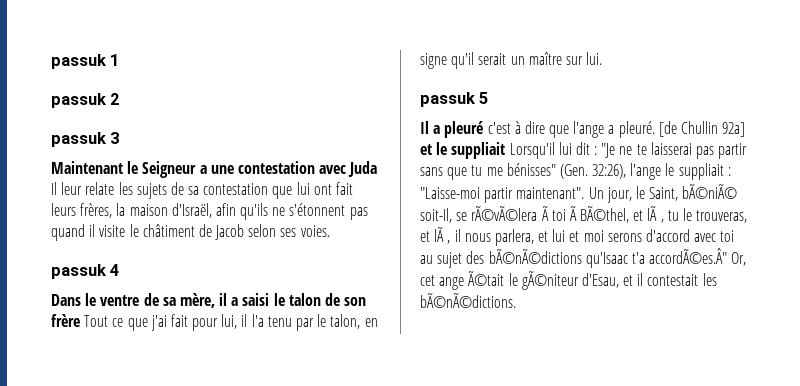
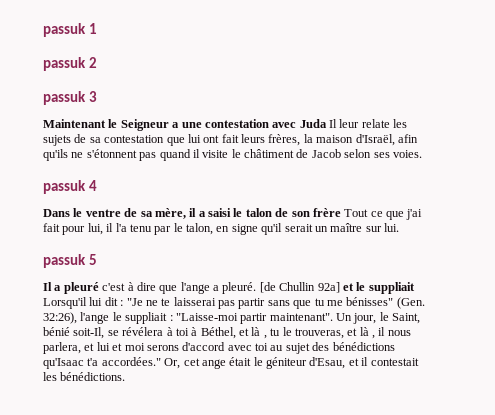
- Un jour, le Saint, bÃ©niÃ© soit-Il, se rÃ©vÃ©lera Ã toi Ã BÃ©thel, et lÃ , tu le trouveras, et lÃ , il nous parlera, et lui et moi serons d'accord avec toi au sujet des bÃ©nÃ©dictions qu'Isaac t'a accordÃ©es.Â" Or, cet ange Ã©tait le gÃ©niteur d'Esau, et il contestait les bÃ©nÃ©dictions.
+ Un jour, le Saint, bénié soit-Il, se révélera à toi à Béthel, et là , tu le trouveras, et là , il nous parlera, et lui et moi serons d'accord avec toi au sujet des bénédictions qu'Isaac t'a accordées." Or, cet ange était le géniteur d'Esau, et il contestait les bénédictions.

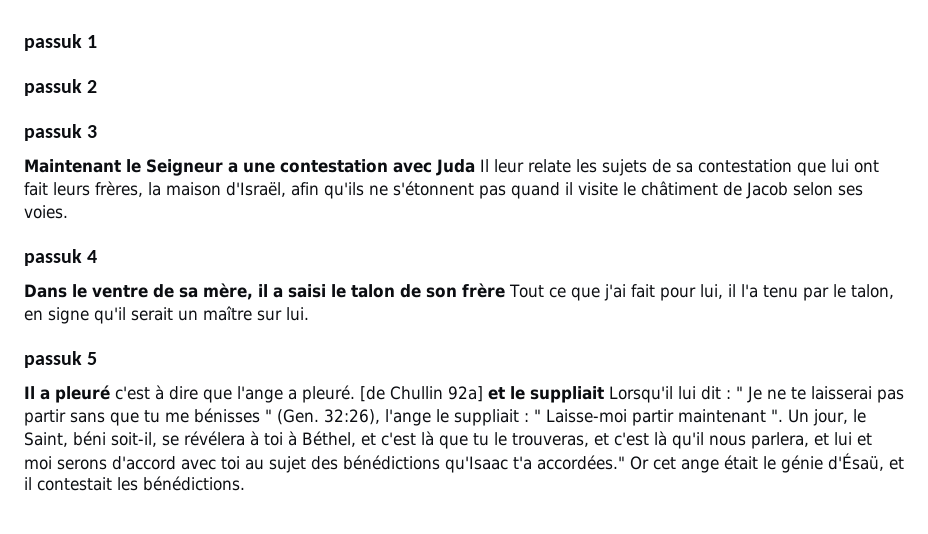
- [de Chullin 92a] et le suppliait Lorsqu'il lui dit : "Je ne te laisserai pas partir sans que tu me bénisses" (Gen. 32:26), l'ange le suppliait : "Laisse-moi partir maintenant".
+ [de Chullin 92a] et le suppliait Lorsqu'il lui dit : " Je ne te laisserai pas partir sans que tu me bénisses " (Gen. 32:26), l'ange le suppliait : " Laisse-moi partir maintenant ".
- Un jour, le Saint, bénié soit-Il, se révélera à toi à Béthel, et là , tu le trouveras, et là , il nous parlera, et lui et moi serons d'accord avec toi au sujet des bénédictions qu'Isaac t'a accordées."
+ Un jour, le Saint, béni soit-il, se révélera à toi à Béthel, et c'est là que tu le trouveras, et c'est là qu'il nous parlera, et lui et moi serons d'accord avec toi au sujet des bénédictions qu'Isaac t'a accordées."
- Or, cet ange était le géniteur d'Esau, et il contestait les bénédictions.
+ Or cet ange était le génie d'Ésaü, et il contestait les bénédictions.

